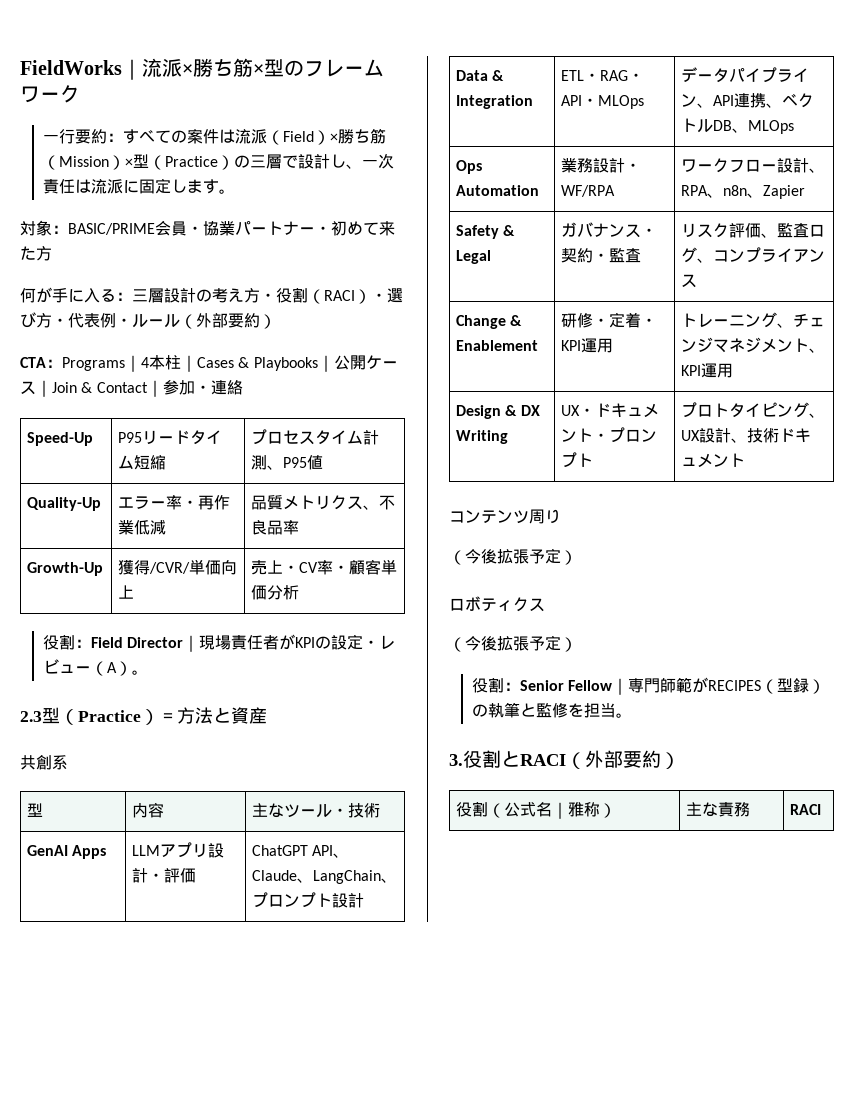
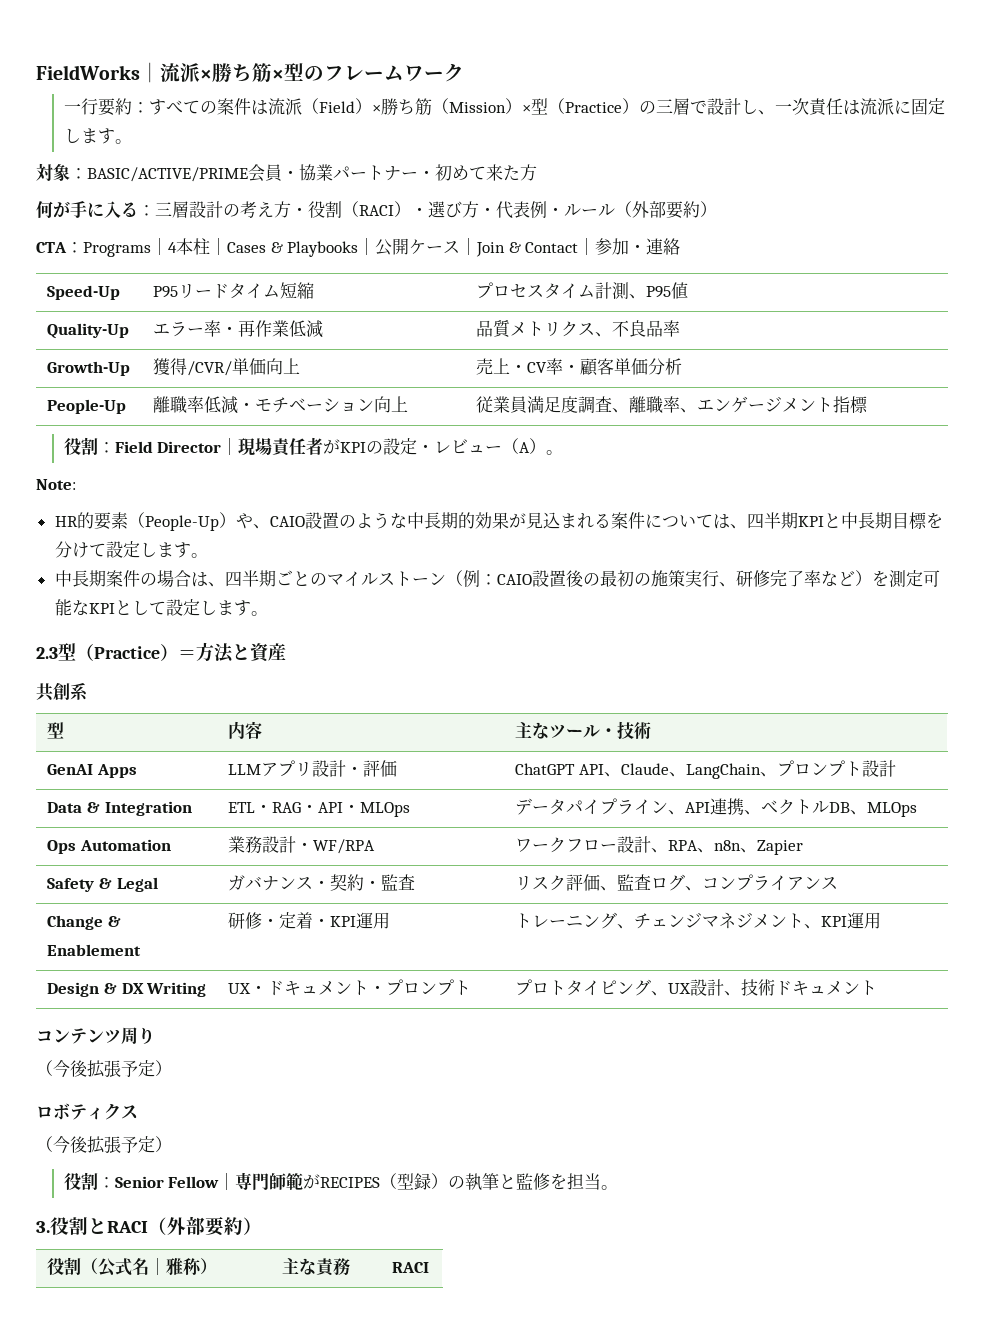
- 対象：BASIC/PRIME会員・協業パートナー・初めて来た方
+ 対象：BASIC/ACTIVE/PRIME会員・協業パートナー・初めて来た方
+ People-Up | 離職率低減・モチベーション向上 | 従業員満足度調査、離職率、エンゲージメント指標
+ Note:
+ HR的要素（People-Up）や、CAIO設置のような中長期的効果が見込まれる案件については、四半期KPIと中長期目標を分けて設定します。
+ 中長期案件の場合は、四半期ごとのマイルストーン（例：CAIO設置後の最初の施策実行、研修完了率など）を測定可能なKPIとして設定します。

